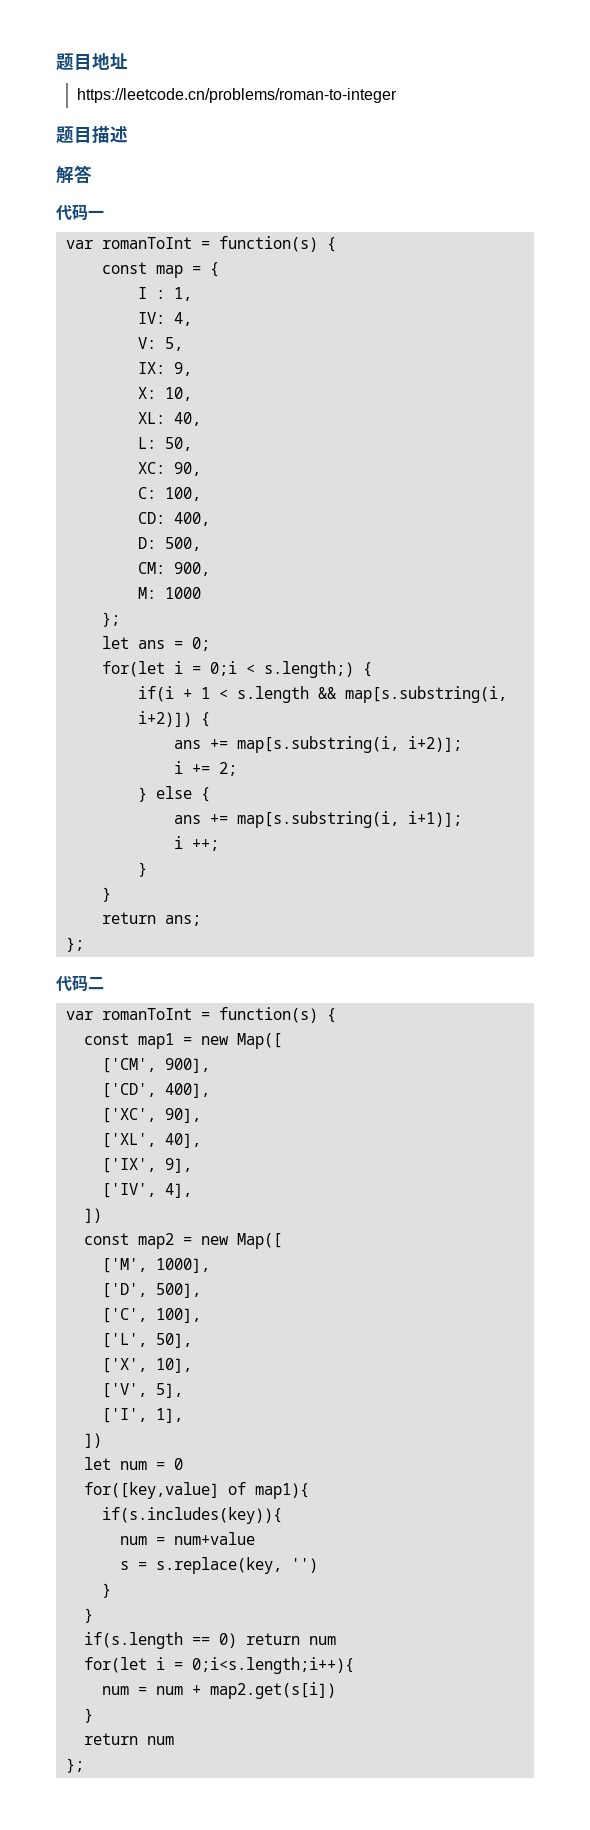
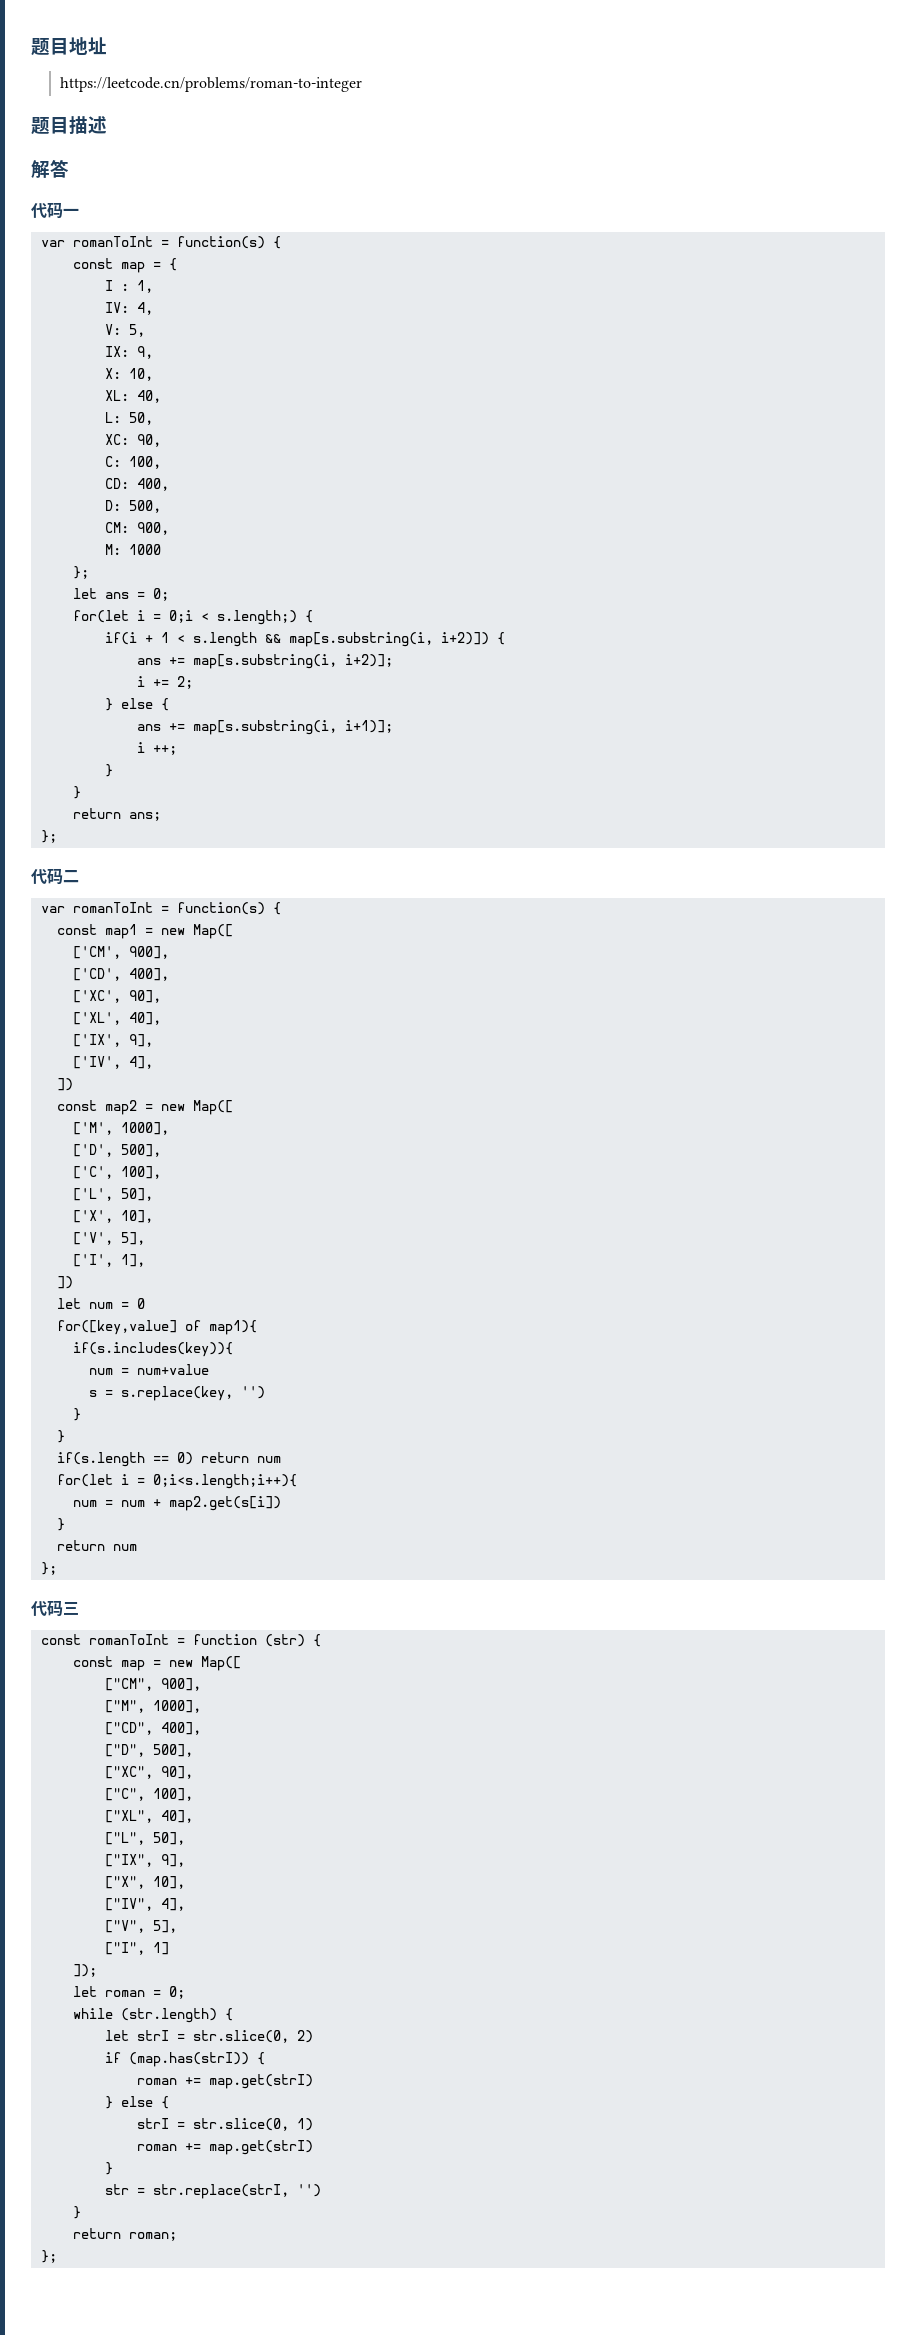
+ 代码三
+ const romanToInt = function (str) {
+ const map = new Map([
+ ["CM", 900],
+ ["M", 1000],
+ ["CD", 400],
+ ["D", 500],
+ ["XC", 90],
+ ["C", 100],
+ ["XL", 40],
+ ["L", 50],
+ ["IX", 9],
+ ["X", 10],
+ ["IV", 4],
+ ["V", 5],
+ ["I", 1]
+ ]);
+ let roman = 0;
+ while (str.length) {
+ let strI = str.slice(0, 2)
+ if (map.has(strI)) {
+ roman += map.get(strI)
+ } else {
+ strI = str.slice(0, 1)
+ roman += map.get(strI)
+ }
+ str = str.replace(strI, '')
+ }
+ return roman;
+ };

